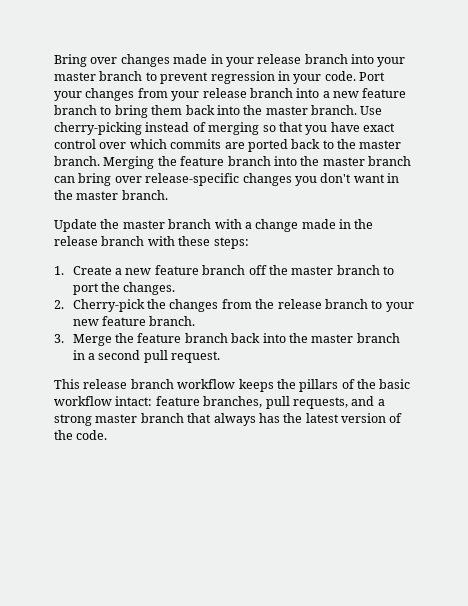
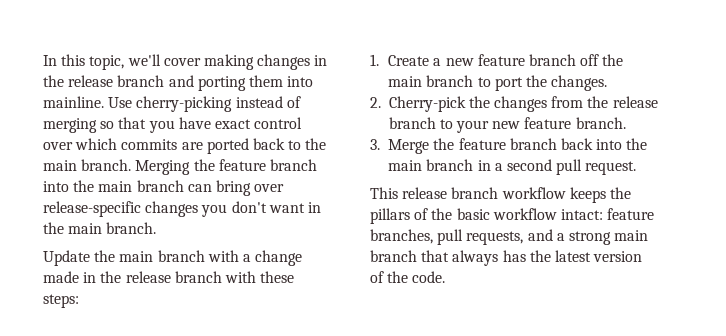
- Bring over changes made in your release branch into your master branch to prevent regression in your code. Port your changes from your release branch into a new feature branch to bring them back into the master branch.
+ In this topic, we'll cover making changes in the release branch and porting them into mainline.
- Use cherry-picking instead of merging so that you have exact control over which commits are ported back to the master branch.
+ Use cherry-picking instead of merging so that you have exact control over which commits are ported back to the main branch.
- Merging the feature branch into the master branch can bring over release-specific changes you don't want in the master branch.
+ Merging the feature branch into the main branch can bring over release-specific changes you don't want in the main branch.
- Update the master branch with a change made in the release branch with these steps:
+ Update the main branch with a change made in the release branch with these steps:
- 1. Create a new feature branch off the master branch to port the changes.
+ 1. Create a new feature branch off the main branch to port the changes.
- 3. Merge the feature branch back into the master branch in a second pull request.
+ 3. Merge the feature branch back into the main branch in a second pull request.
- This release branch workflow keeps the pillars of the basic workflow intact: feature branches, pull requests, and a strong master branch that always has the latest version of the code.
+ This release branch workflow keeps the pillars of the basic workflow intact: feature branches, pull requests, and a strong main branch that always has the latest version of the code.

